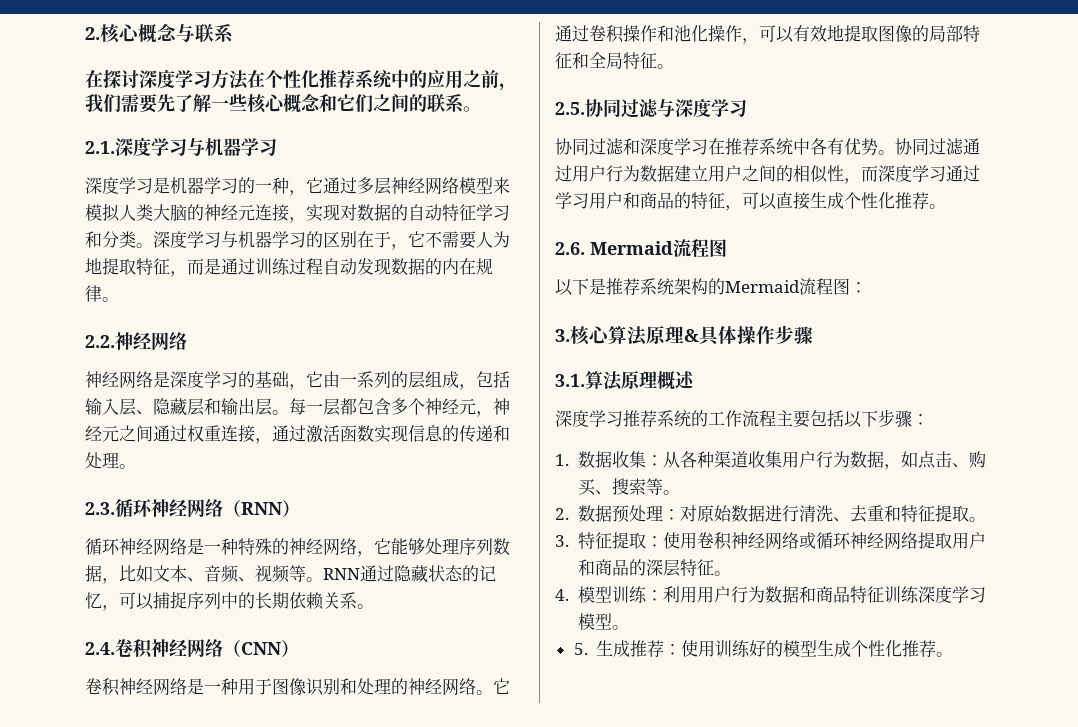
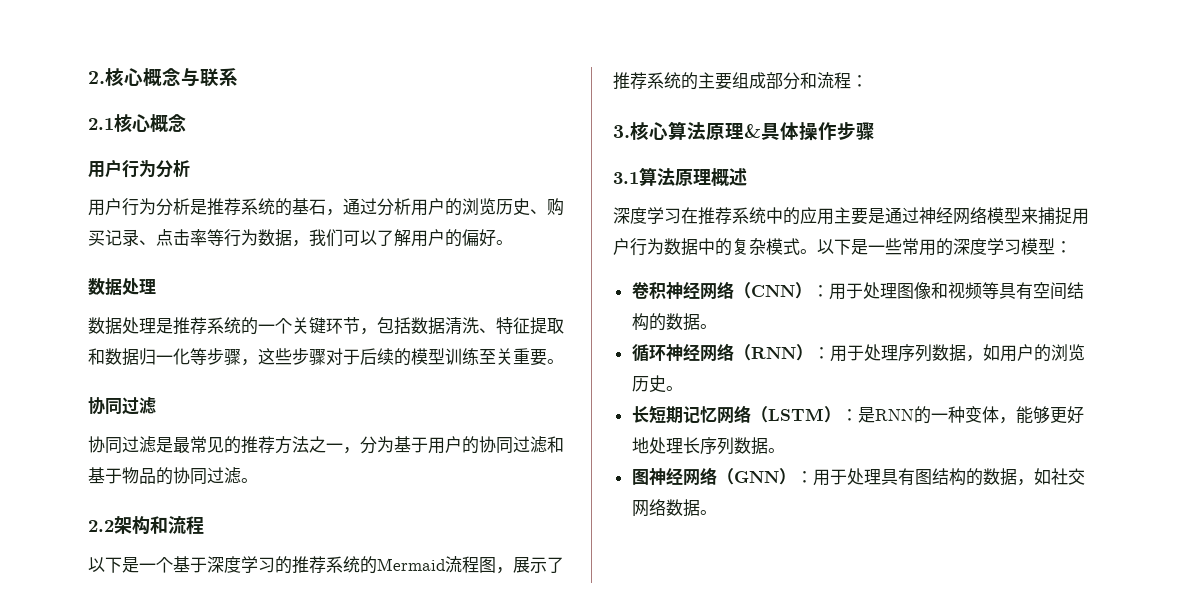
- 在探讨深度学习方法在个性化推荐系统中的应用之前，我们需要先了解一些核心概念和它们之间的联系。
- 2.1.深度学习与机器学习
- 深度学习是机器学习的一种，它通过多层神经网络模型来模拟人类大脑的神经元连接，实现对数据的自动特征学习和分类。深度学习与机器学习的区别在于，它不需要人为地提取特征，而是通过训练过程自动发现数据的内在规律。
- 2.2.神经网络
- 神经网络是深度学习的基础，它由一系列的层组成，包括输入层、隐藏层和输出层。每一层都包含多个神经元，神经元之间通过权重连接，通过激活函数实现信息的传递和处理。
- 2.3.循环神经网络（RNN）
- 循环神经网络是一种特殊的神经网络，它能够处理序列数据，比如文本、音频、视频等。RNN通过隐藏状态的记忆，可以捕捉序列中的长期依赖关系。
- 2.4.卷积神经网络（CNN）
- 卷积神经网络是一种用于图像识别和处理的神经网络。它通过卷积操作和池化操作，可以有效地提取图像的局部特征和全局特征。
- 2.5.协同过滤与深度学习
- 协同过滤和深度学习在推荐系统中各有优势。协同过滤通过用户行为数据建立用户之间的相似性，而深度学习通过学习用户和商品的特征，可以直接生成个性化推荐。
- 2.6. Mermaid流程图
- 以下是推荐系统架构的Mermaid流程图：
+ 2.1核心概念
+ 用户行为分析
+ 用户行为分析是推荐系统的基石，通过分析用户的浏览历史、购买记录、点击率等行为数据，我们可以了解用户的偏好。
+ 数据处理
+ 数据处理是推荐系统的一个关键环节，包括数据清洗、特征提取和数据归一化等步骤，这些步骤对于后续的模型训练至关重要。
+ 协同过滤
+ 协同过滤是最常见的推荐方法之一，分为基于用户的协同过滤和基于物品的协同过滤。
+ 2.2架构和流程
+ 以下是一个基于深度学习的推荐系统的Mermaid流程图，展示了推荐系统的主要组成部分和流程：
- 3.1.算法原理概述
+ 3.1算法原理概述
- 深度学习推荐系统的工作流程主要包括以下步骤：
- 1.数据收集：从各种渠道收集用户行为数据，如点击、购买、搜索等。
- 2.数据预处理：对原始数据进行清洗、去重和特征提取。
- 3.特征提取：使用卷积神经网络或循环神经网络提取用户和商品的深层特征。
- 4.模型训练：利用用户行为数据和商品特征训练深度学习模型。
- 5.生成推荐：使用训练好的模型生成个性化推荐。
+ 深度学习在推荐系统中的应用主要是通过神经网络模型来捕捉用户行为数据中的复杂模式。以下是一些常用的深度学习模型：
+ 卷积神经网络（CNN）：用于处理图像和视频等具有空间结构的数据。
+ 循环神经网络（RNN）：用于处理序列数据，如用户的浏览历史。
+ 长短期记忆网络（LSTM）：是RNN的一种变体，能够更好地处理长序列数据。
+ 图神经网络（GNN）：用于处理具有图结构的数据，如社交网络数据。

